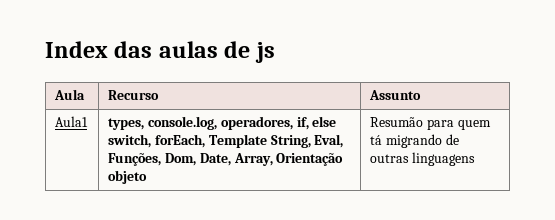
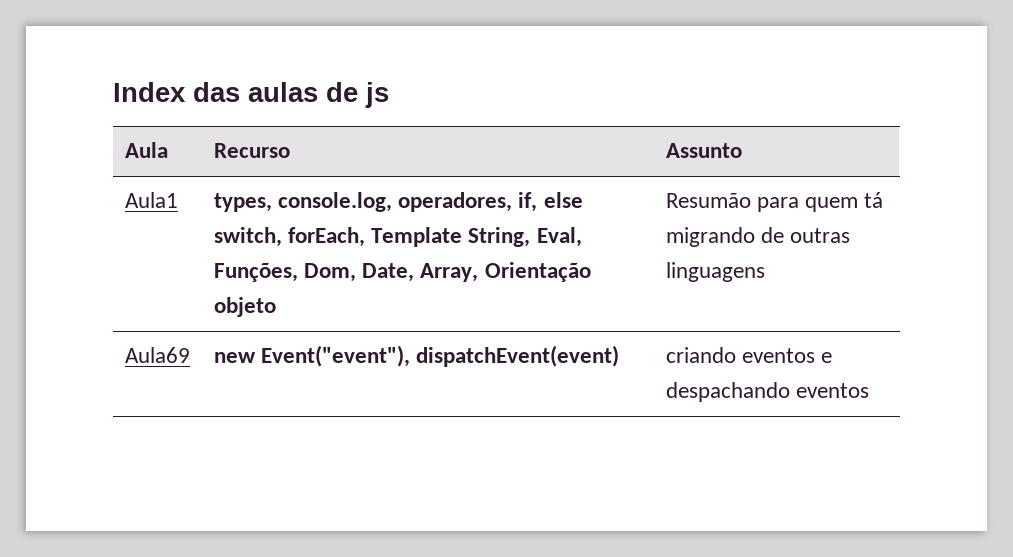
+ Aula69 | new Event("event"), dispatchEvent(event) | criando eventos e despachando eventos

